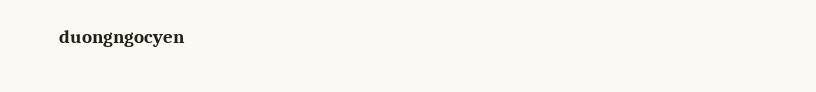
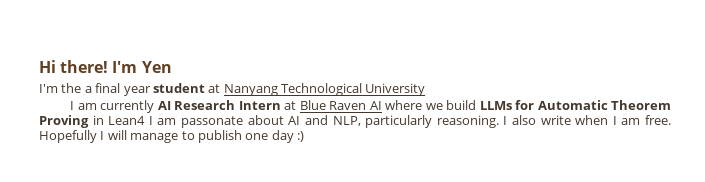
- duongngocyen
+ Hi there! I'm Yen
+ I'm the a final year student at Nanyang Technological University
+ I am currently AI Research Intern at Blue Raven AI where we build LLMs for Automatic Theorem Proving in Lean4 I am passonate about AI and NLP, particularly reasoning. I also write when I am free. Hopefully I will manage to publish one day :)

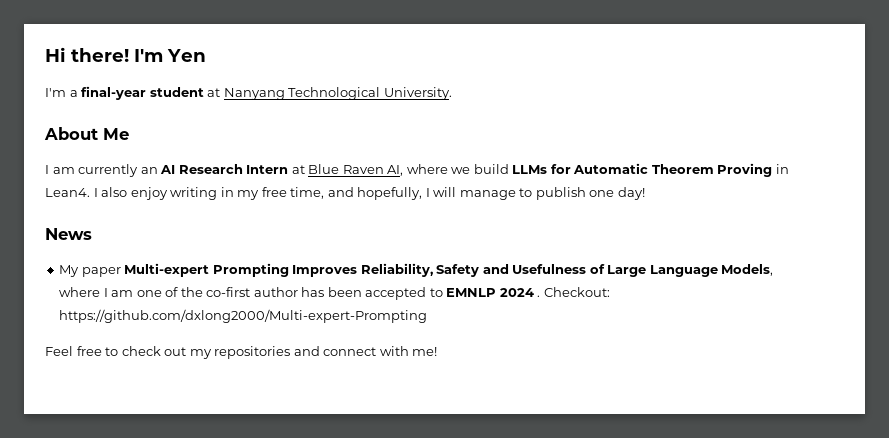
- I'm the a final year student at Nanyang Technological University
+ I'm a final-year student at Nanyang Technological University.
+ About Me
- I am currently AI Research Intern at Blue Raven AI where we build LLMs for Automatic Theorem Proving in Lean4 I am passonate about AI and NLP, particularly reasoning. I also write when I am free. Hopefully I will manage to publish one day :)
+ I am currently an AI Research Intern at Blue Raven AI, where we build LLMs for Automatic Theorem Proving in Lean4. I also enjoy writing in my free time, and hopefully, I will manage to publish one day!
+ News
+ My paper Multi-expert Prompting Improves Reliability, Safety and Usefulness of Large Language Models, where I am one of the co-first author has been accepted to EMNLP 2024 . Checkout: https://github.com/dxlong2000/Multi-expert-Prompting
+ Feel free to check out my repositories and connect with me!

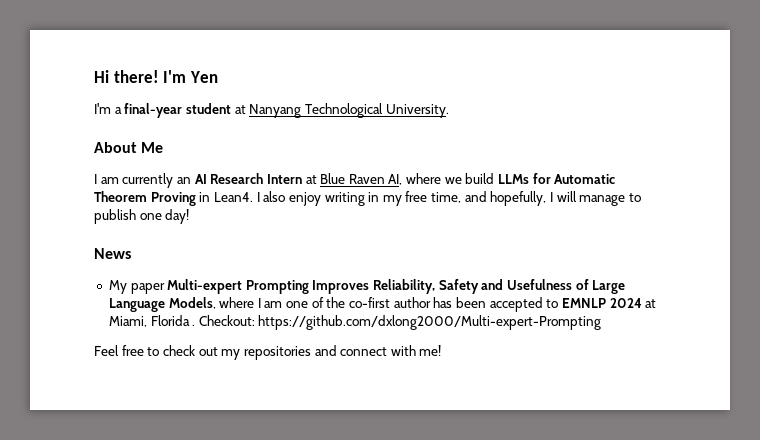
- My paper Multi-expert Prompting Improves Reliability, Safety and Usefulness of Large Language Models, where I am one of the co-first author has been accepted to EMNLP 2024 .
+ My paper Multi-expert Prompting Improves Reliability, Safety and Usefulness of Large Language Models, where I am one of the co-first author has been accepted to EMNLP 2024 at Miami, Florida .

